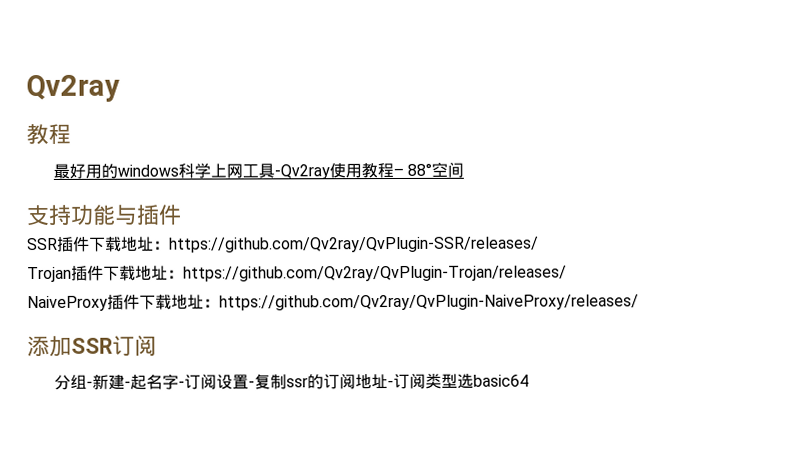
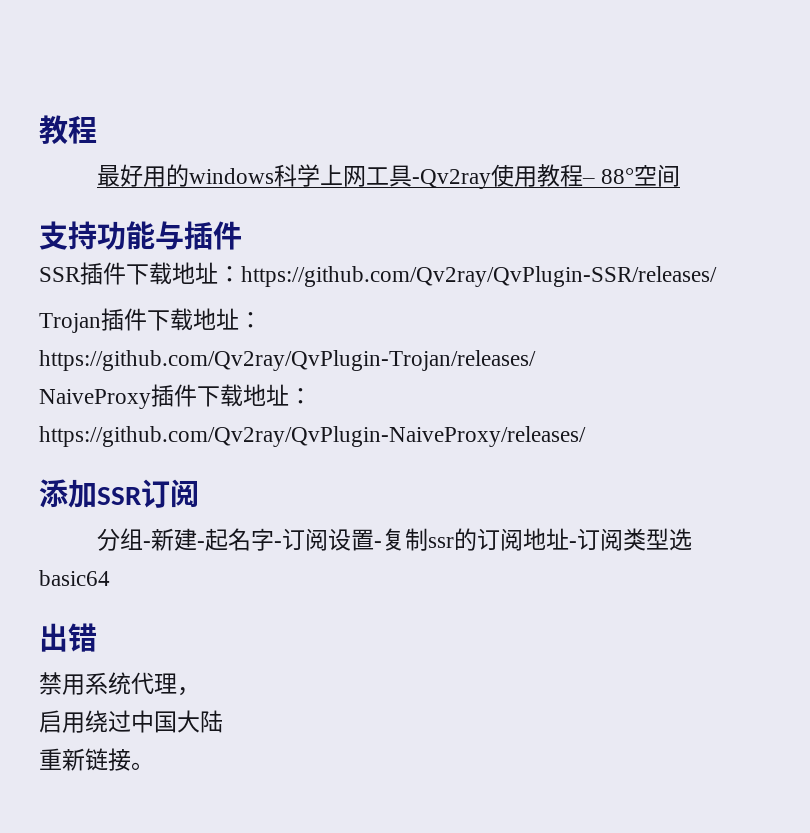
- Qv2ray
+ 出错
+ 禁用系统代理，
+ 启用绕过中国大陆
+ 重新链接。

